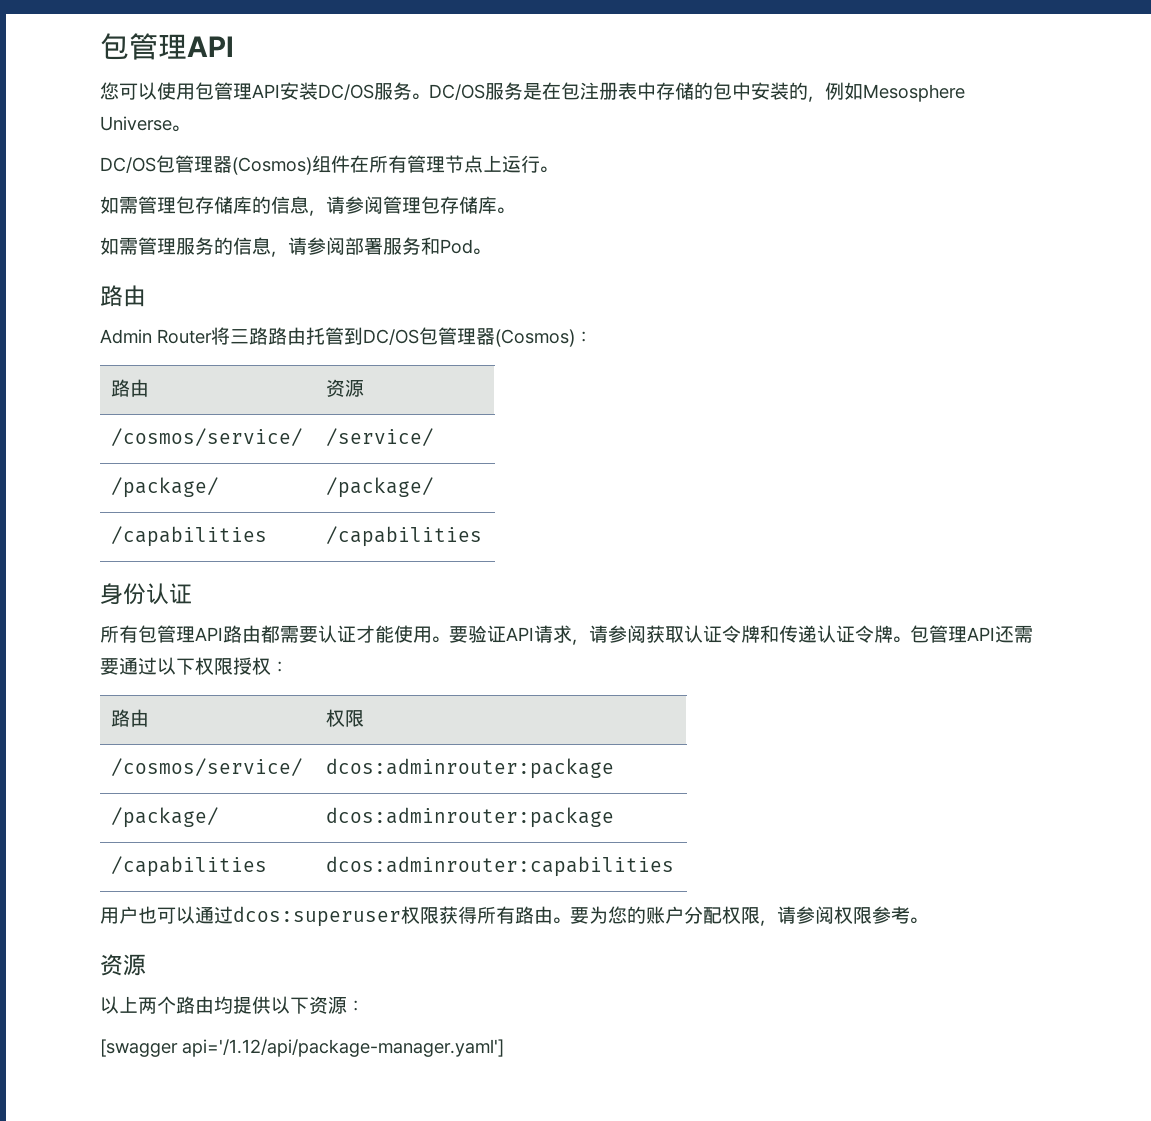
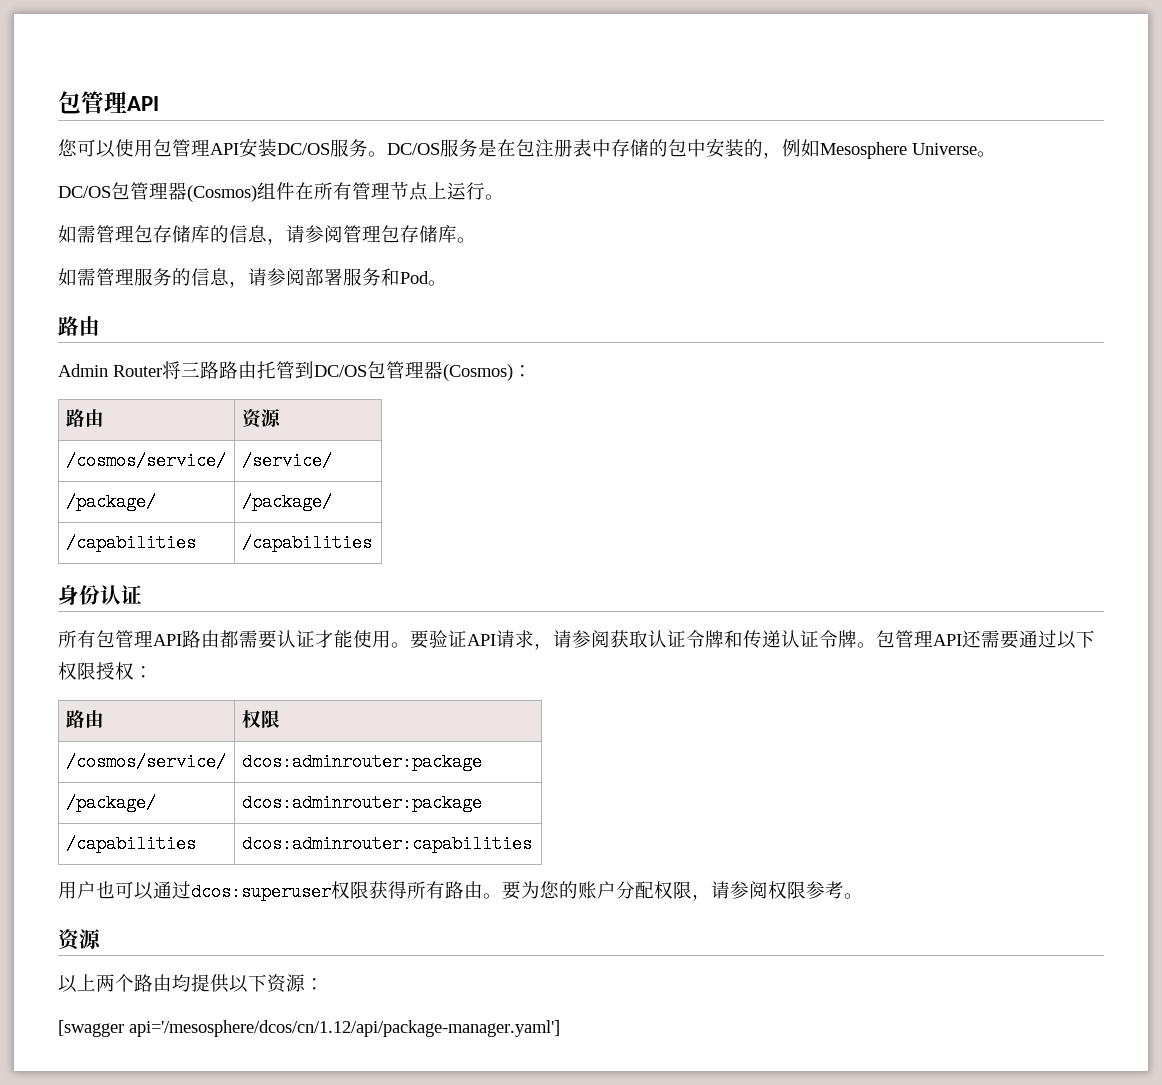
- [swagger api='/1.12/api/package-manager.yaml']
+ [swagger api='/mesosphere/dcos/cn/1.12/api/package-manager.yaml']

